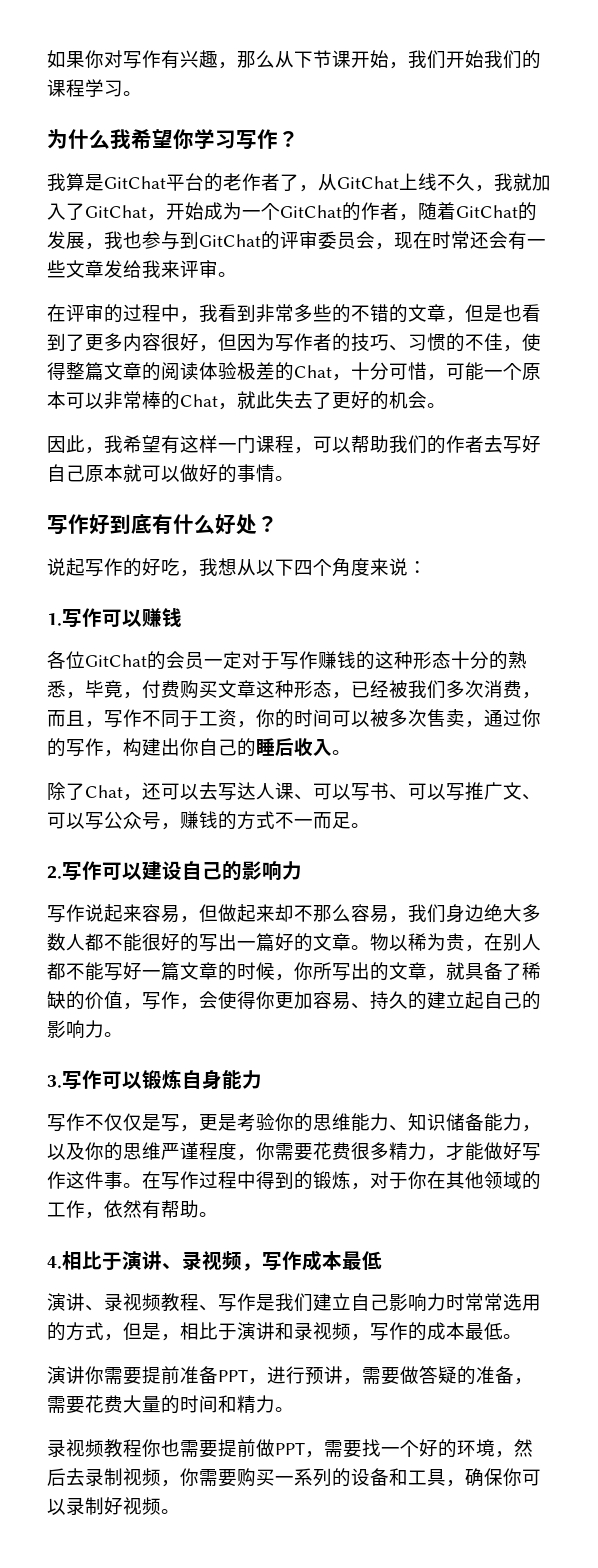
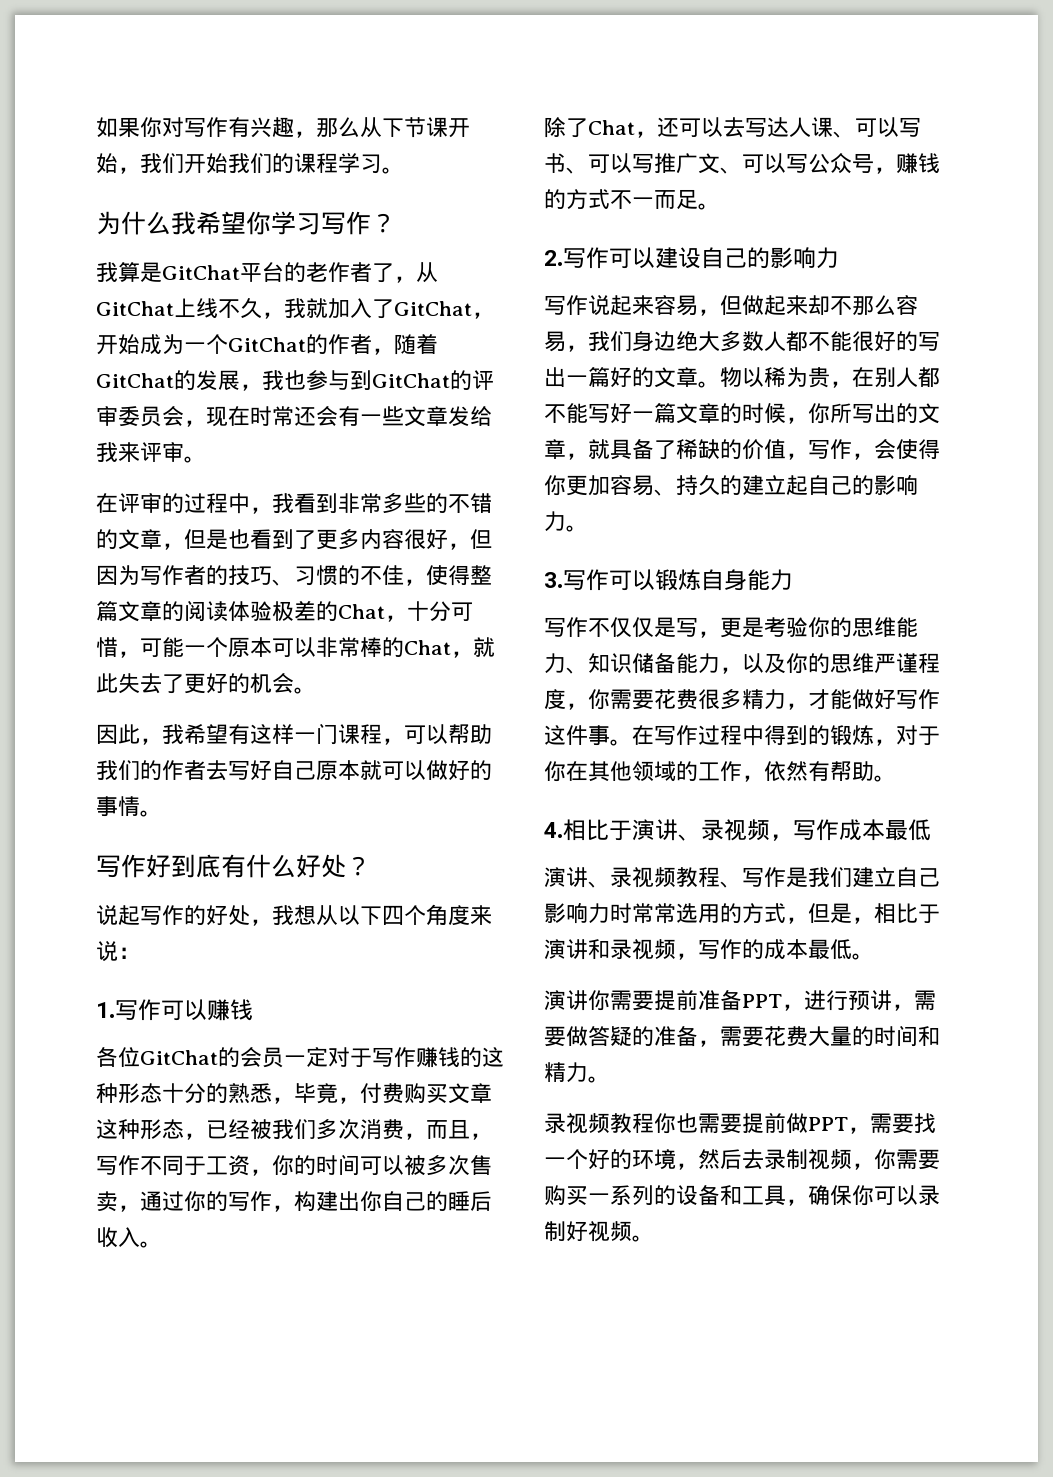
- 说起写作的好吃，我想从以下四个角度来说：
+ 说起写作的好处，我想从以下四个角度来说：

